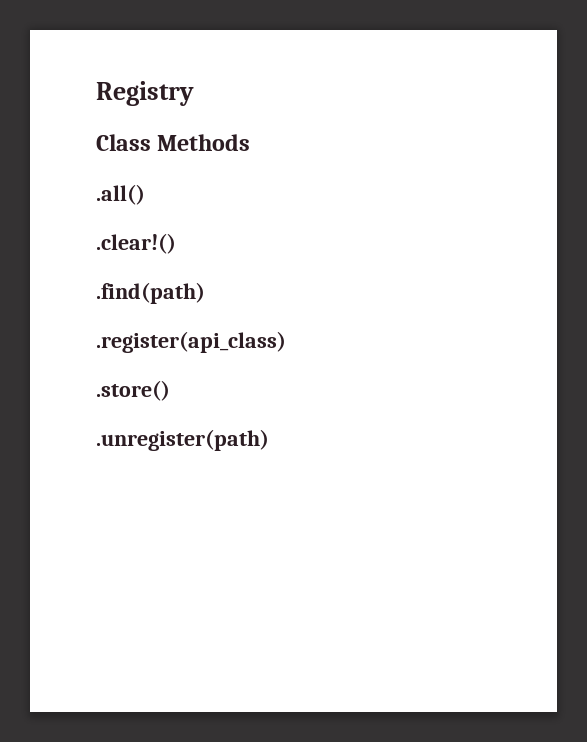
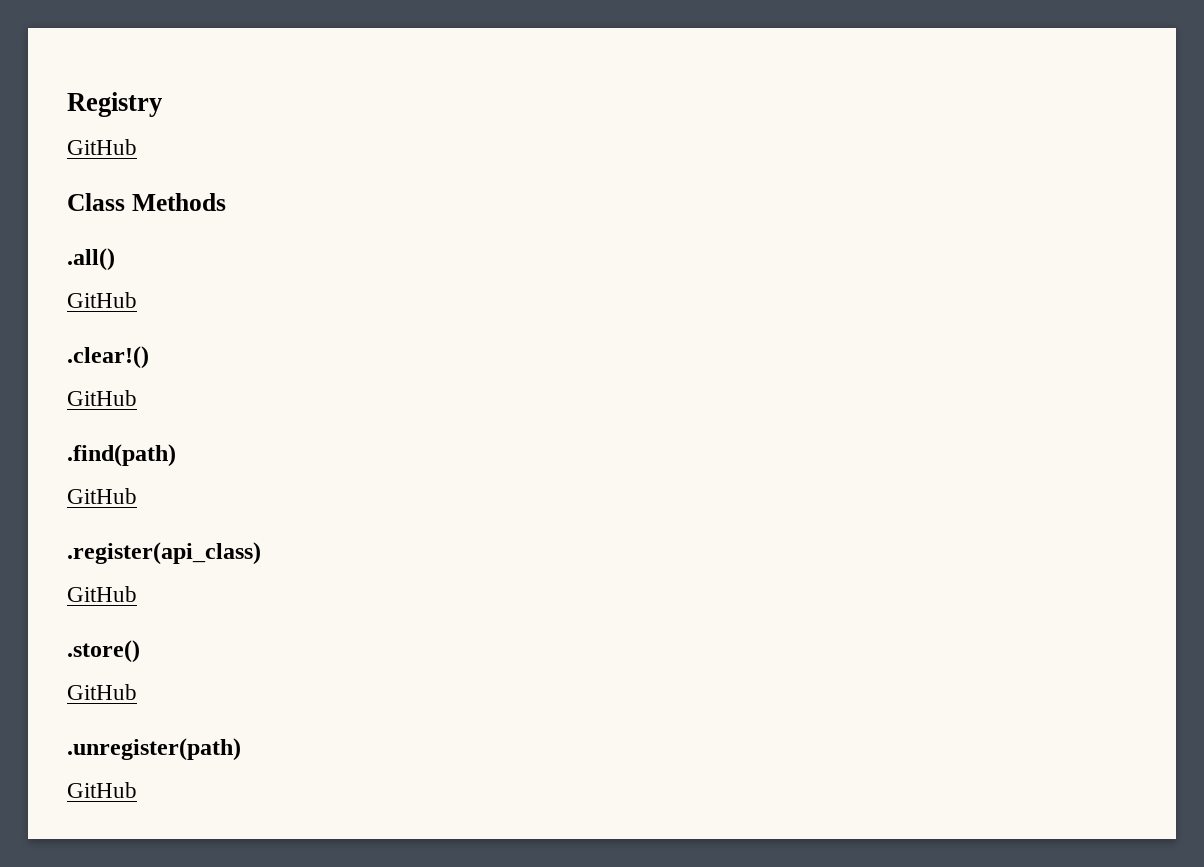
  Registry
+ GitHub
  .all()
+ GitHub
  .clear!()
+ GitHub
  .find(path)
+ GitHub
  .register(api_class)
+ GitHub
  .store()
+ GitHub
  .unregister(path)
+ GitHub

